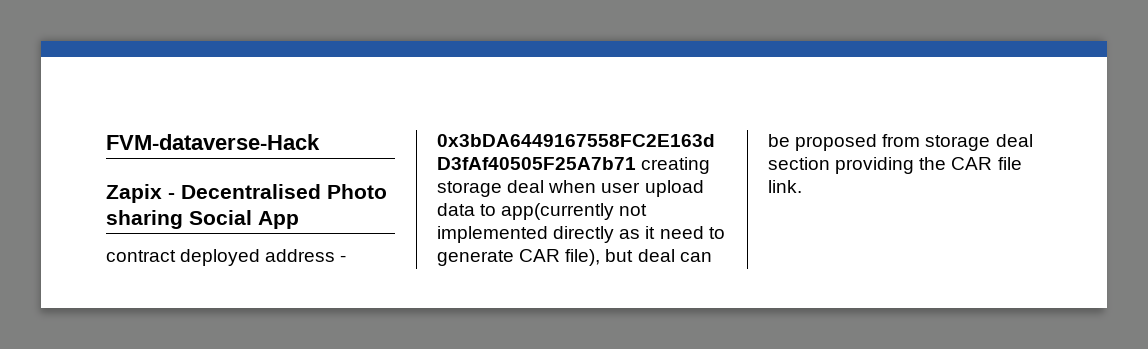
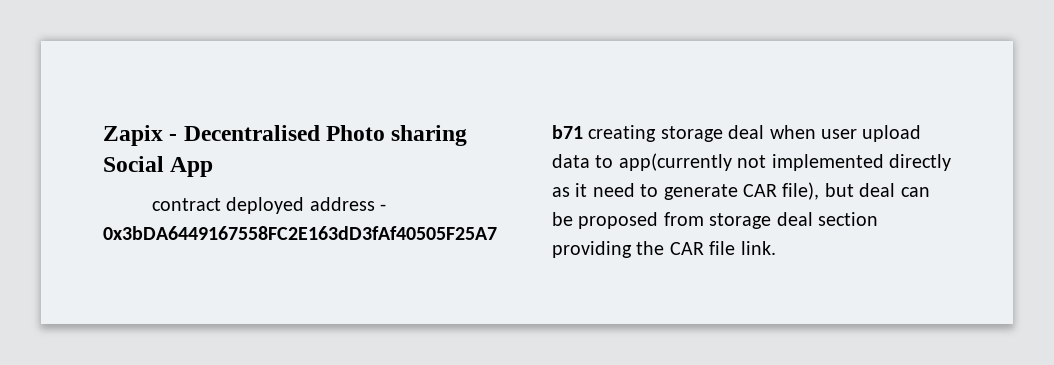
- FVM-dataverse-Hack

